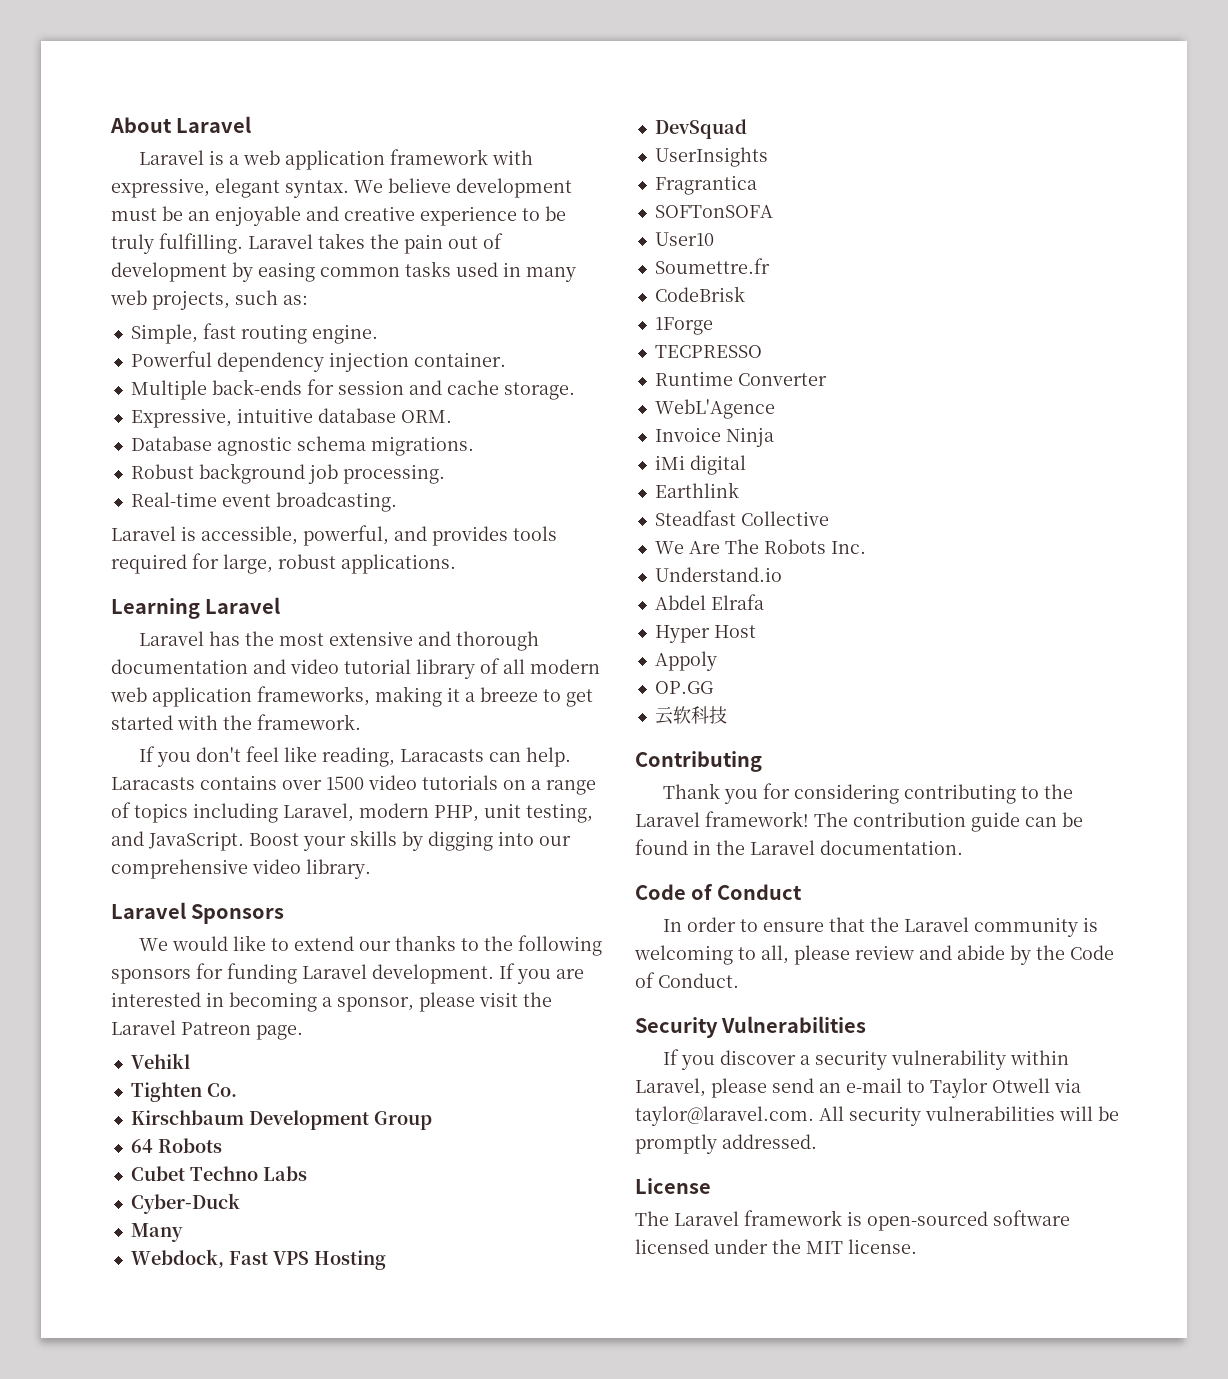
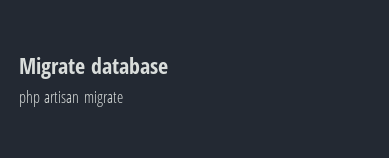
- About Laravel
- Laravel is a web application framework with expressive, elegant syntax. We believe development must be an enjoyable and creative experience to be truly fulfilling. Laravel takes the pain out of development by easing common tasks used in many web projects, such as:
- Simple, fast routing engine.
- Powerful dependency injection container.
- Multiple back-ends for session and cache storage.
- Expressive, intuitive database ORM.
- Database agnostic schema migrations.
- Robust background job processing.
- Real-time event broadcasting.
- Laravel is accessible, powerful, and provides tools required for large, robust applications.
- Learning Laravel
- Laravel has the most extensive and thorough documentation and video tutorial library of all modern web application frameworks, making it a breeze to get started with the framework.
- If you don't feel like reading, Laracasts can help. Laracasts contains over 1500 video tutorials on a range of topics including Laravel, modern PHP, unit testing, and JavaScript. Boost your skills by digging into our comprehensive video library.
- Laravel Sponsors
- We would like to extend our thanks to the following sponsors for funding Laravel development. If you are interested in becoming a sponsor, please visit the Laravel Patreon page.
- Vehikl
- Tighten Co.
- Kirschbaum Development Group
- 64 Robots
- Cubet Techno Labs
- Cyber-Duck
- Many
- Webdock, Fast VPS Hosting
- DevSquad
- UserInsights
- Fragrantica
- SOFTonSOFA
- User10
- Soumettre.fr
- CodeBrisk
- 1Forge
- TECPRESSO
- Runtime Converter
- WebL'Agence
- Invoice Ninja
- iMi digital
- Earthlink
- Steadfast Collective
- We Are The Robots Inc.
- Understand.io
- Abdel Elrafa
- Hyper Host
- Appoly
- OP.GG
- 云软科技
- Contributing
- Thank you for considering contributing to the Laravel framework! The contribution guide can be found in the Laravel documentation.
- Code of Conduct
- In order to ensure that the Laravel community is welcoming to all, please review and abide by the Code of Conduct.
- Security Vulnerabilities
- If you discover a security vulnerability within Laravel, please send an e-mail to Taylor Otwell via taylor@laravel.com. All security vulnerabilities will be promptly addressed.
- License
- The Laravel framework is open-sourced software licensed under the MIT license.
+ Migrate database
+ php artisan migrate

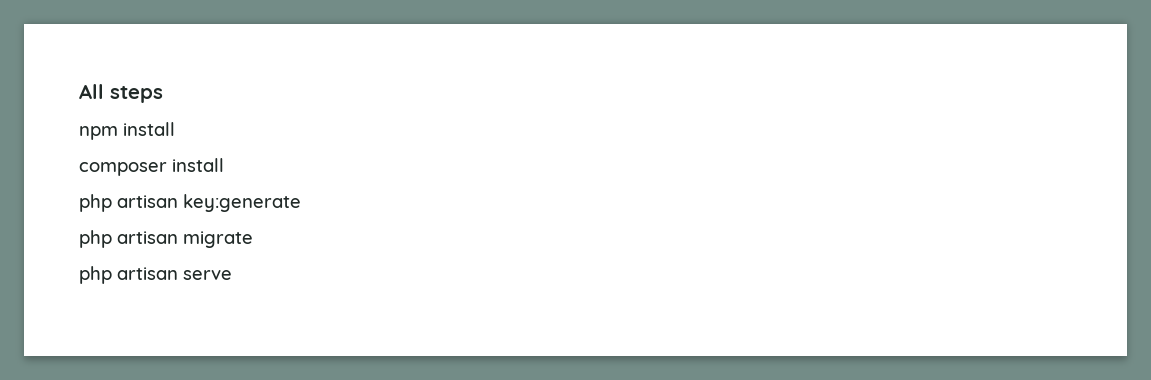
- Migrate database
+ All steps
+ npm install
+ composer install
+ php artisan key:generate
+ php artisan serve

